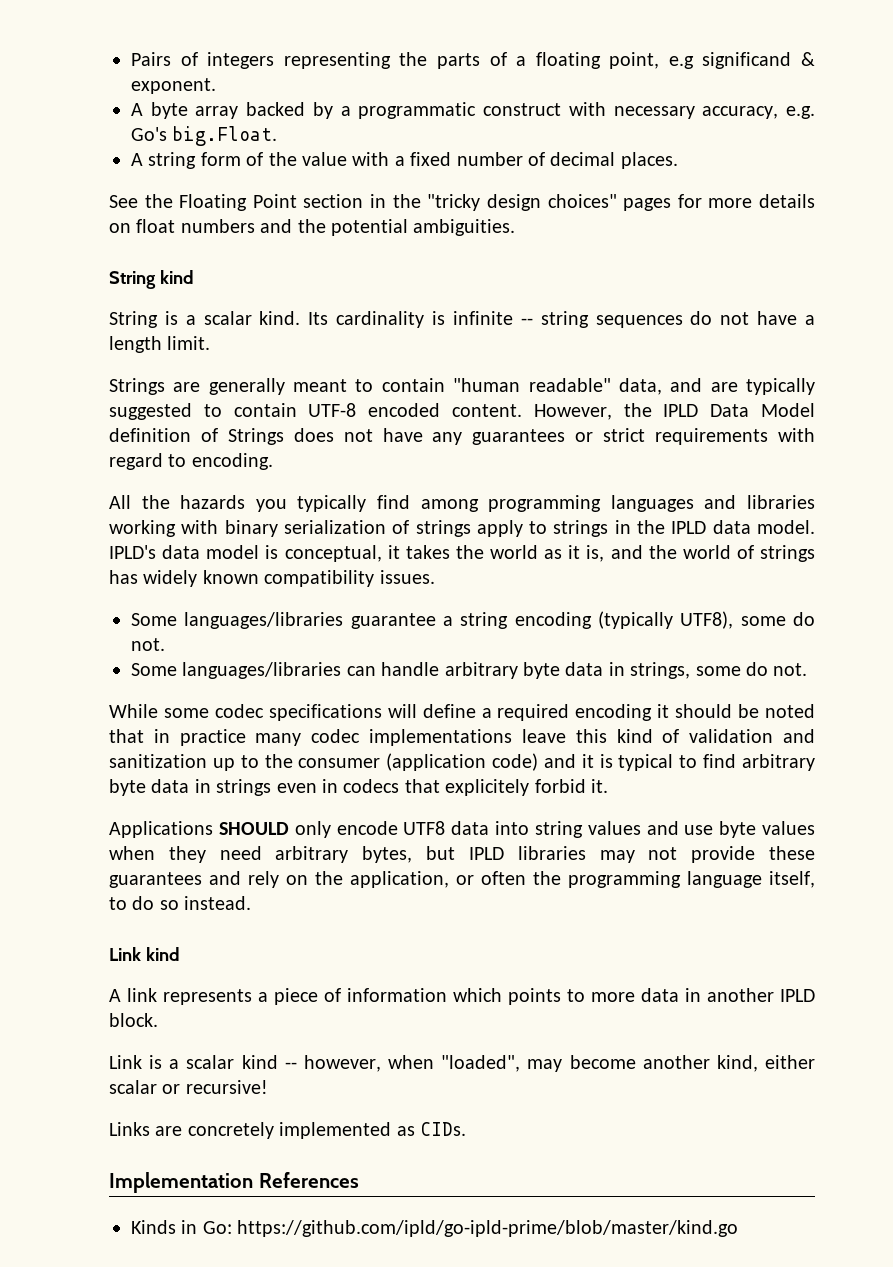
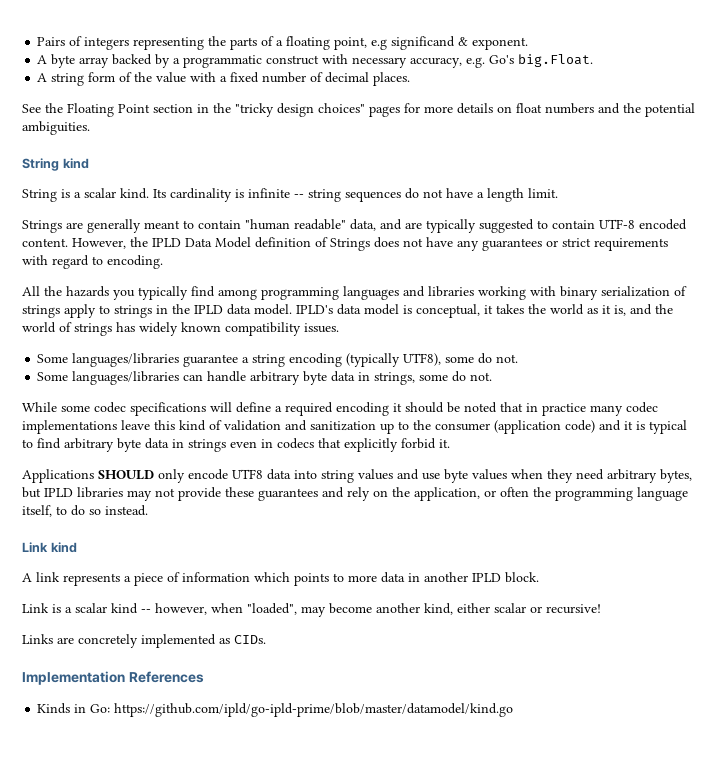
- While some codec specifications will define a required encoding it should be noted that in practice many codec implementations leave this kind of validation and sanitization up to the consumer (application code) and it is typical to find arbitrary byte data in strings even in codecs that explicitely forbid it.
+ While some codec specifications will define a required encoding it should be noted that in practice many codec implementations leave this kind of validation and sanitization up to the consumer (application code) and it is typical to find arbitrary byte data in strings even in codecs that explicitly forbid it.
- Kinds in Go: https://github.com/ipld/go-ipld-prime/blob/master/kind.go
+ Kinds in Go: https://github.com/ipld/go-ipld-prime/blob/master/datamodel/kind.go

